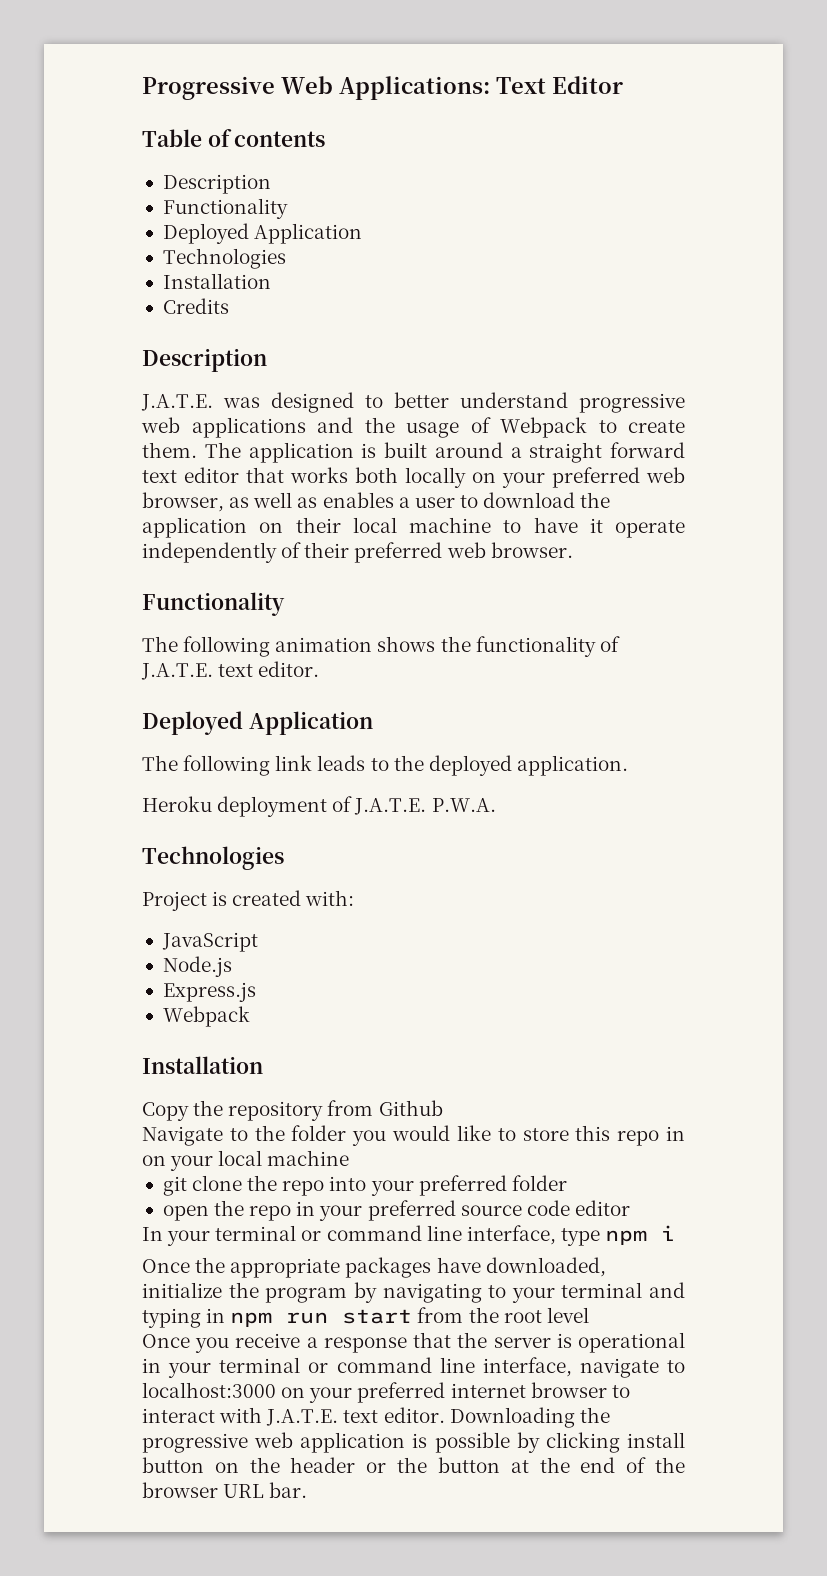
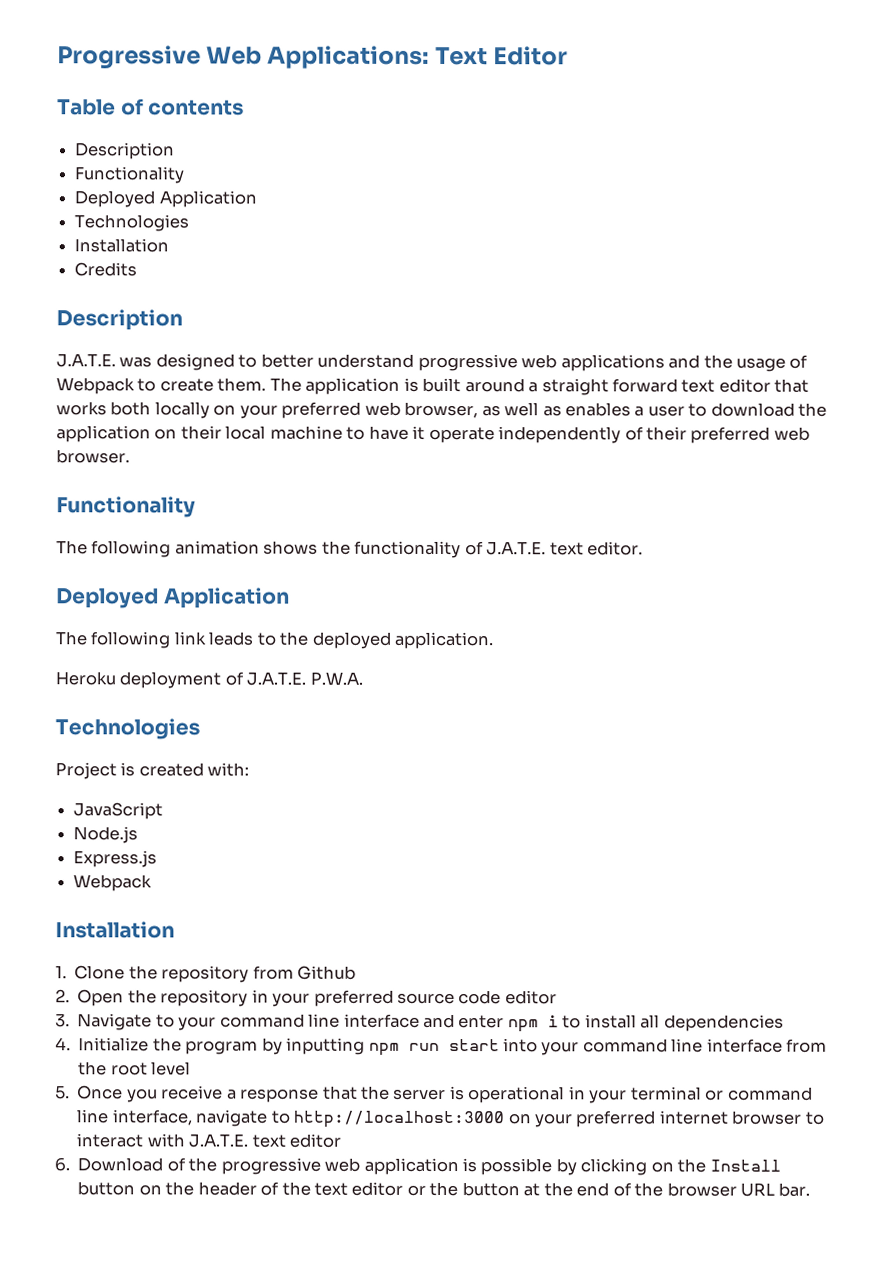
- Copy the repository from Github
+ 1. Clone the repository from Github
- Navigate to the folder you would like to store this repo in on your local machine
- git clone the repo into your preferred folder
- open the repo in your preferred source code editor
+ 2. Open the repository in your preferred source code editor
- In your terminal or command line interface, type npm i
- Once the appropriate packages have downloaded, initialize the program by navigating to your terminal and typing in npm run start from the root level
+ 3. Navigate to your command line interface and enter npm i to install all dependencies
+ 4. Initialize the program by inputting npm run start into your command line interface from the root level
- Once you receive a response that the server is operational in your terminal or command line interface, navigate to localhost:3000 on your preferred internet browser to interact with J.A.T.E. text editor. Downloading the progressive web application is possible by clicking install button on the header or the button at the end of the browser URL bar.
+ 5. Once you receive a response that the server is operational in your terminal or command line interface, navigate to http://localhost:3000 on your preferred internet browser to interact with J.A.T.E. text editor
+ 6. Download of the progressive web application is possible by clicking on the Install button on the header of the text editor or the button at the end of the browser URL bar.

